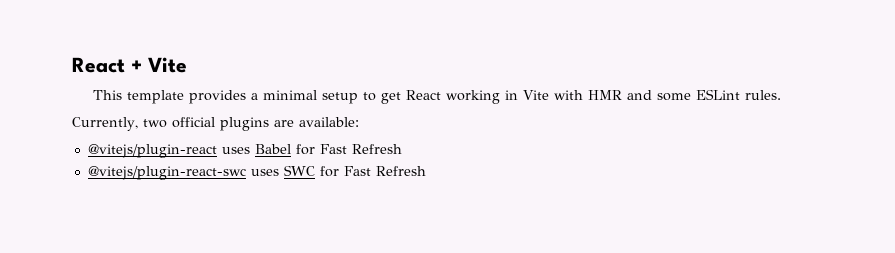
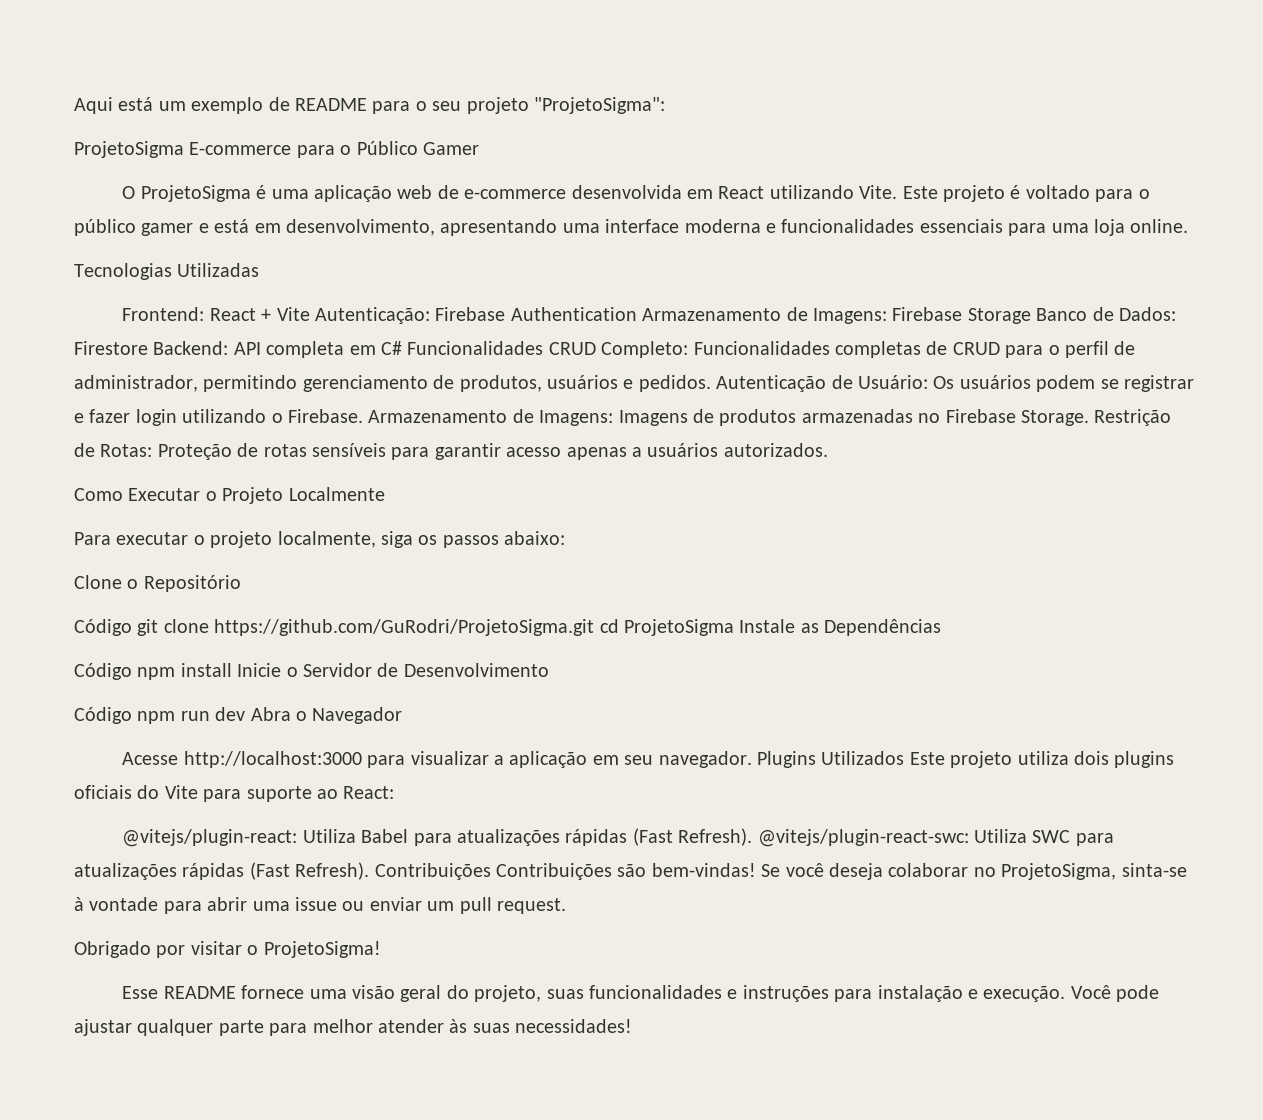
- React + Vite
- This template provides a minimal setup to get React working in Vite with HMR and some ESLint rules.
- Currently, two official plugins are available:
- @vitejs/plugin-react uses Babel for Fast Refresh
- @vitejs/plugin-react-swc uses SWC for Fast Refresh
+ Aqui está um exemplo de README para o seu projeto "ProjetoSigma":
+ ProjetoSigma E-commerce para o Público Gamer
+ O ProjetoSigma é uma aplicação web de e-commerce desenvolvida em React utilizando Vite. Este projeto é voltado para o público gamer e está em desenvolvimento, apresentando uma interface moderna e funcionalidades essenciais para uma loja online.
+ Tecnologias Utilizadas
+ Frontend: React + Vite Autenticação: Firebase Authentication Armazenamento de Imagens: Firebase Storage Banco de Dados: Firestore Backend: API completa em C# Funcionalidades CRUD Completo: Funcionalidades completas de CRUD para o perfil de administrador, permitindo gerenciamento de produtos, usuários e pedidos. Autenticação de Usuário: Os usuários podem se registrar e fazer login utilizando o Firebase. Armazenamento de Imagens: Imagens de produtos armazenadas no Firebase Storage. Restrição de Rotas: Proteção de rotas sensíveis para garantir acesso apenas a usuários autorizados.
+ Como Executar o Projeto Localmente
+ Para executar o projeto localmente, siga os passos abaixo:
+ Clone o Repositório
+ Código git clone https://github.com/GuRodri/ProjetoSigma.git cd ProjetoSigma Instale as Dependências
+ Código npm install Inicie o Servidor de Desenvolvimento
+ Código npm run dev Abra o Navegador
+ Acesse http://localhost:3000 para visualizar a aplicação em seu navegador. Plugins Utilizados Este projeto utiliza dois plugins oficiais do Vite para suporte ao React:
+ @vitejs/plugin-react: Utiliza Babel para atualizações rápidas (Fast Refresh). @vitejs/plugin-react-swc: Utiliza SWC para atualizações rápidas (Fast Refresh). Contribuições Contribuições são bem-vindas! Se você deseja colaborar no ProjetoSigma, sinta-se à vontade para abrir uma issue ou enviar um pull request.
+ Obrigado por visitar o ProjetoSigma!
+ Esse README fornece uma visão geral do projeto, suas funcionalidades e instruções para instalação e execução. Você pode ajustar qualquer parte para melhor atender às suas necessidades!

